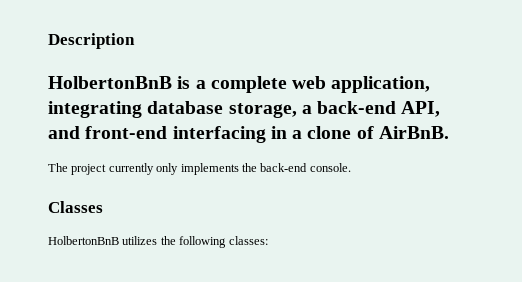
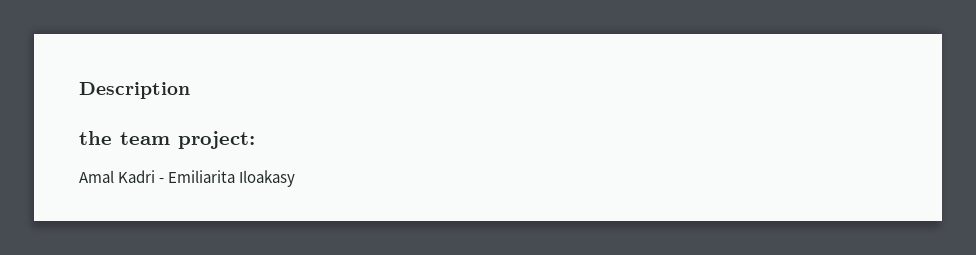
- HolbertonBnB is a complete web application, integrating database storage, a back-end API, and front-end interfacing in a clone of AirBnB.
- The project currently only implements the back-end console.
- Classes
- HolbertonBnB utilizes the following classes:
+ the team project:
+ Amal Kadri - Emiliarita Iloakasy

